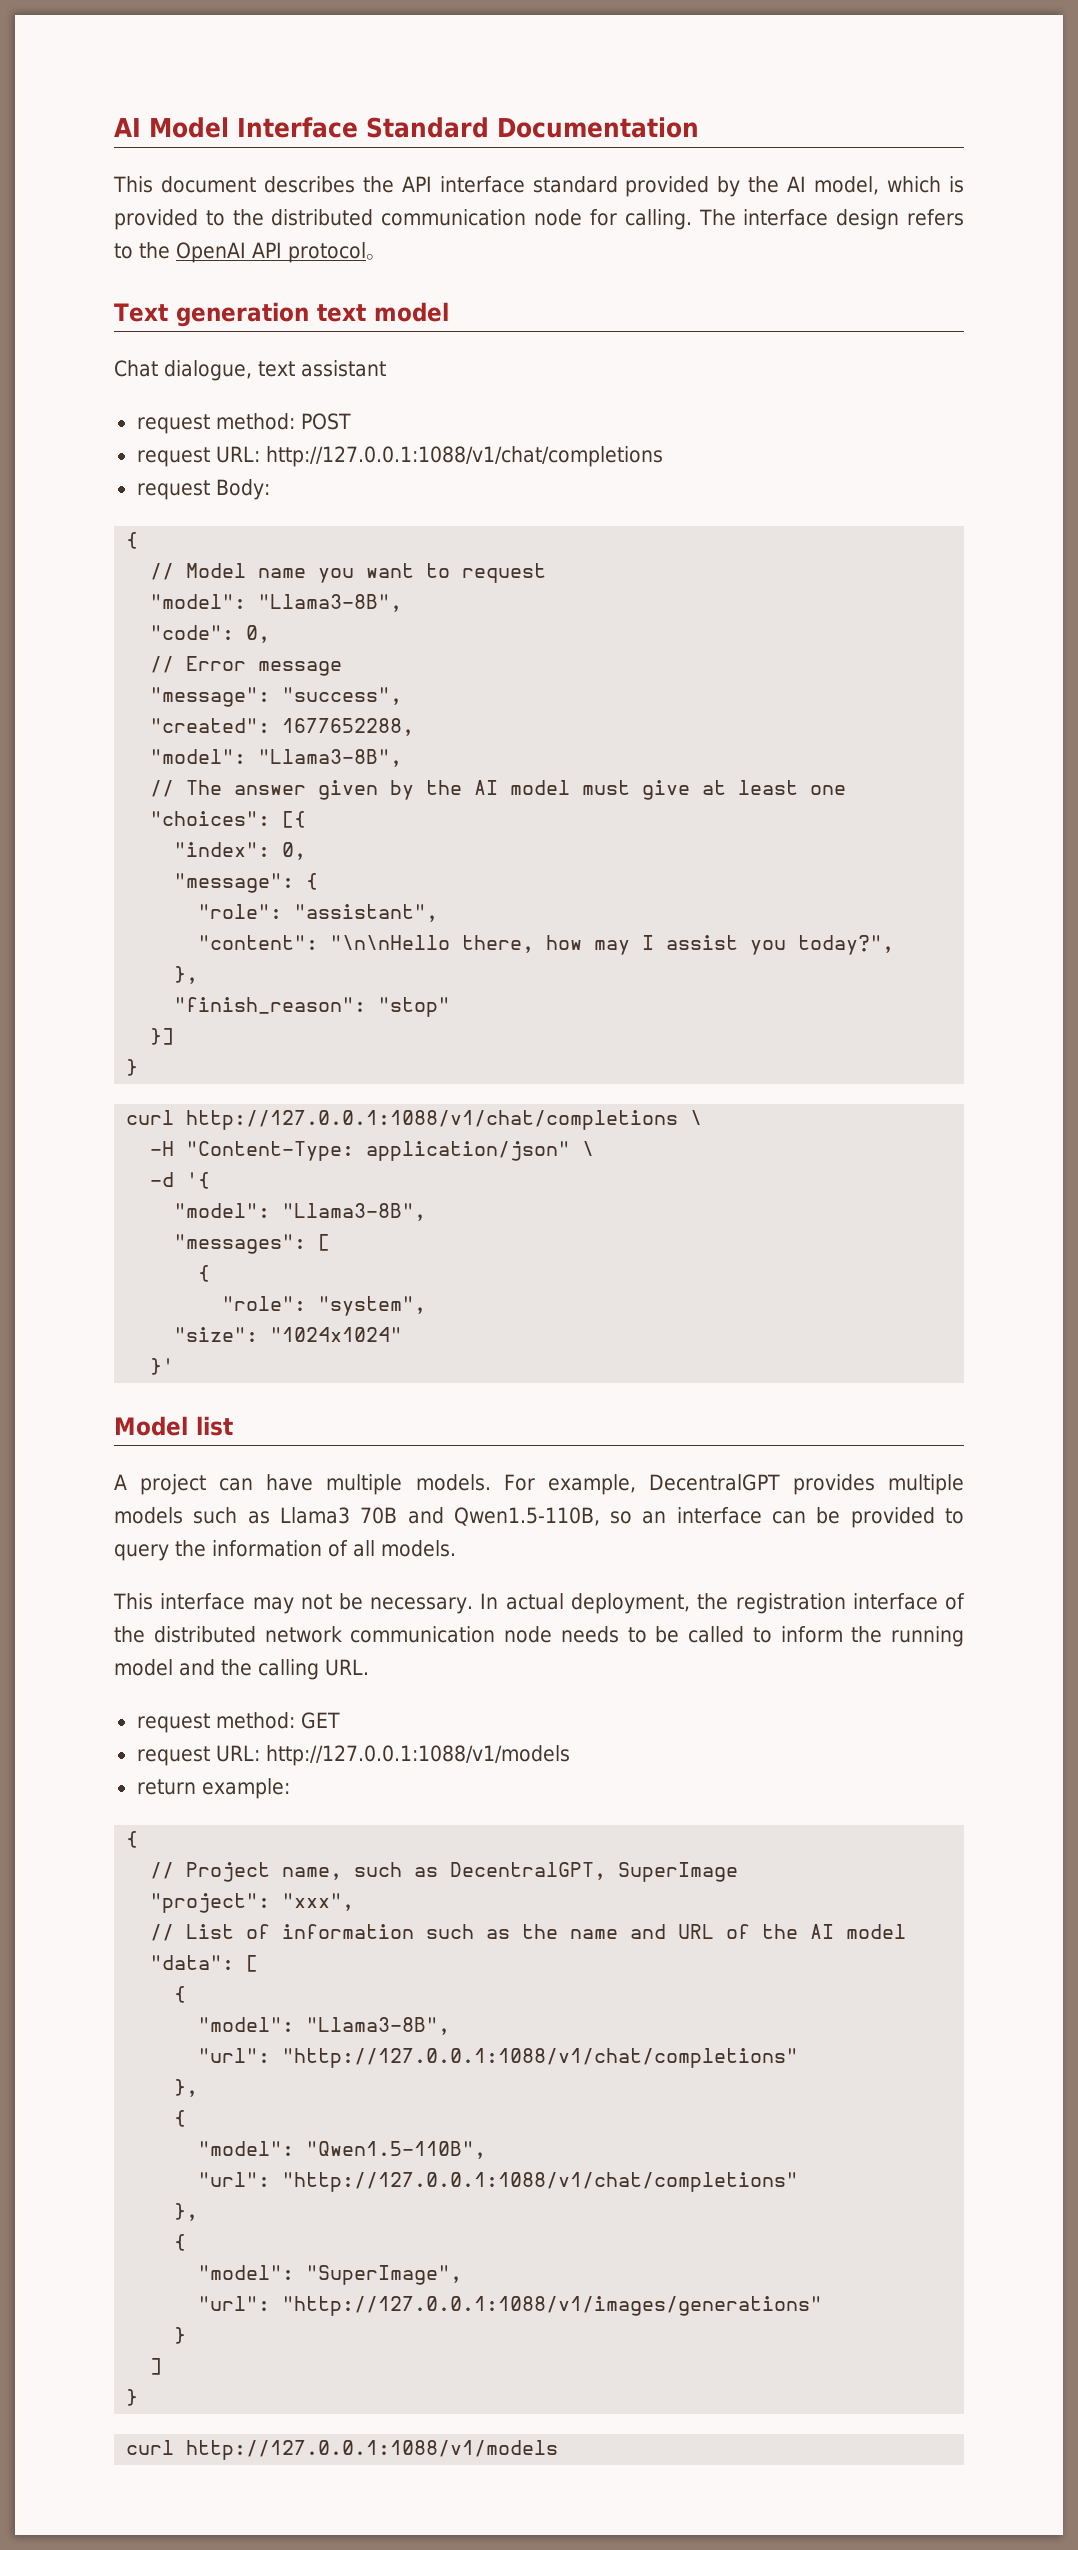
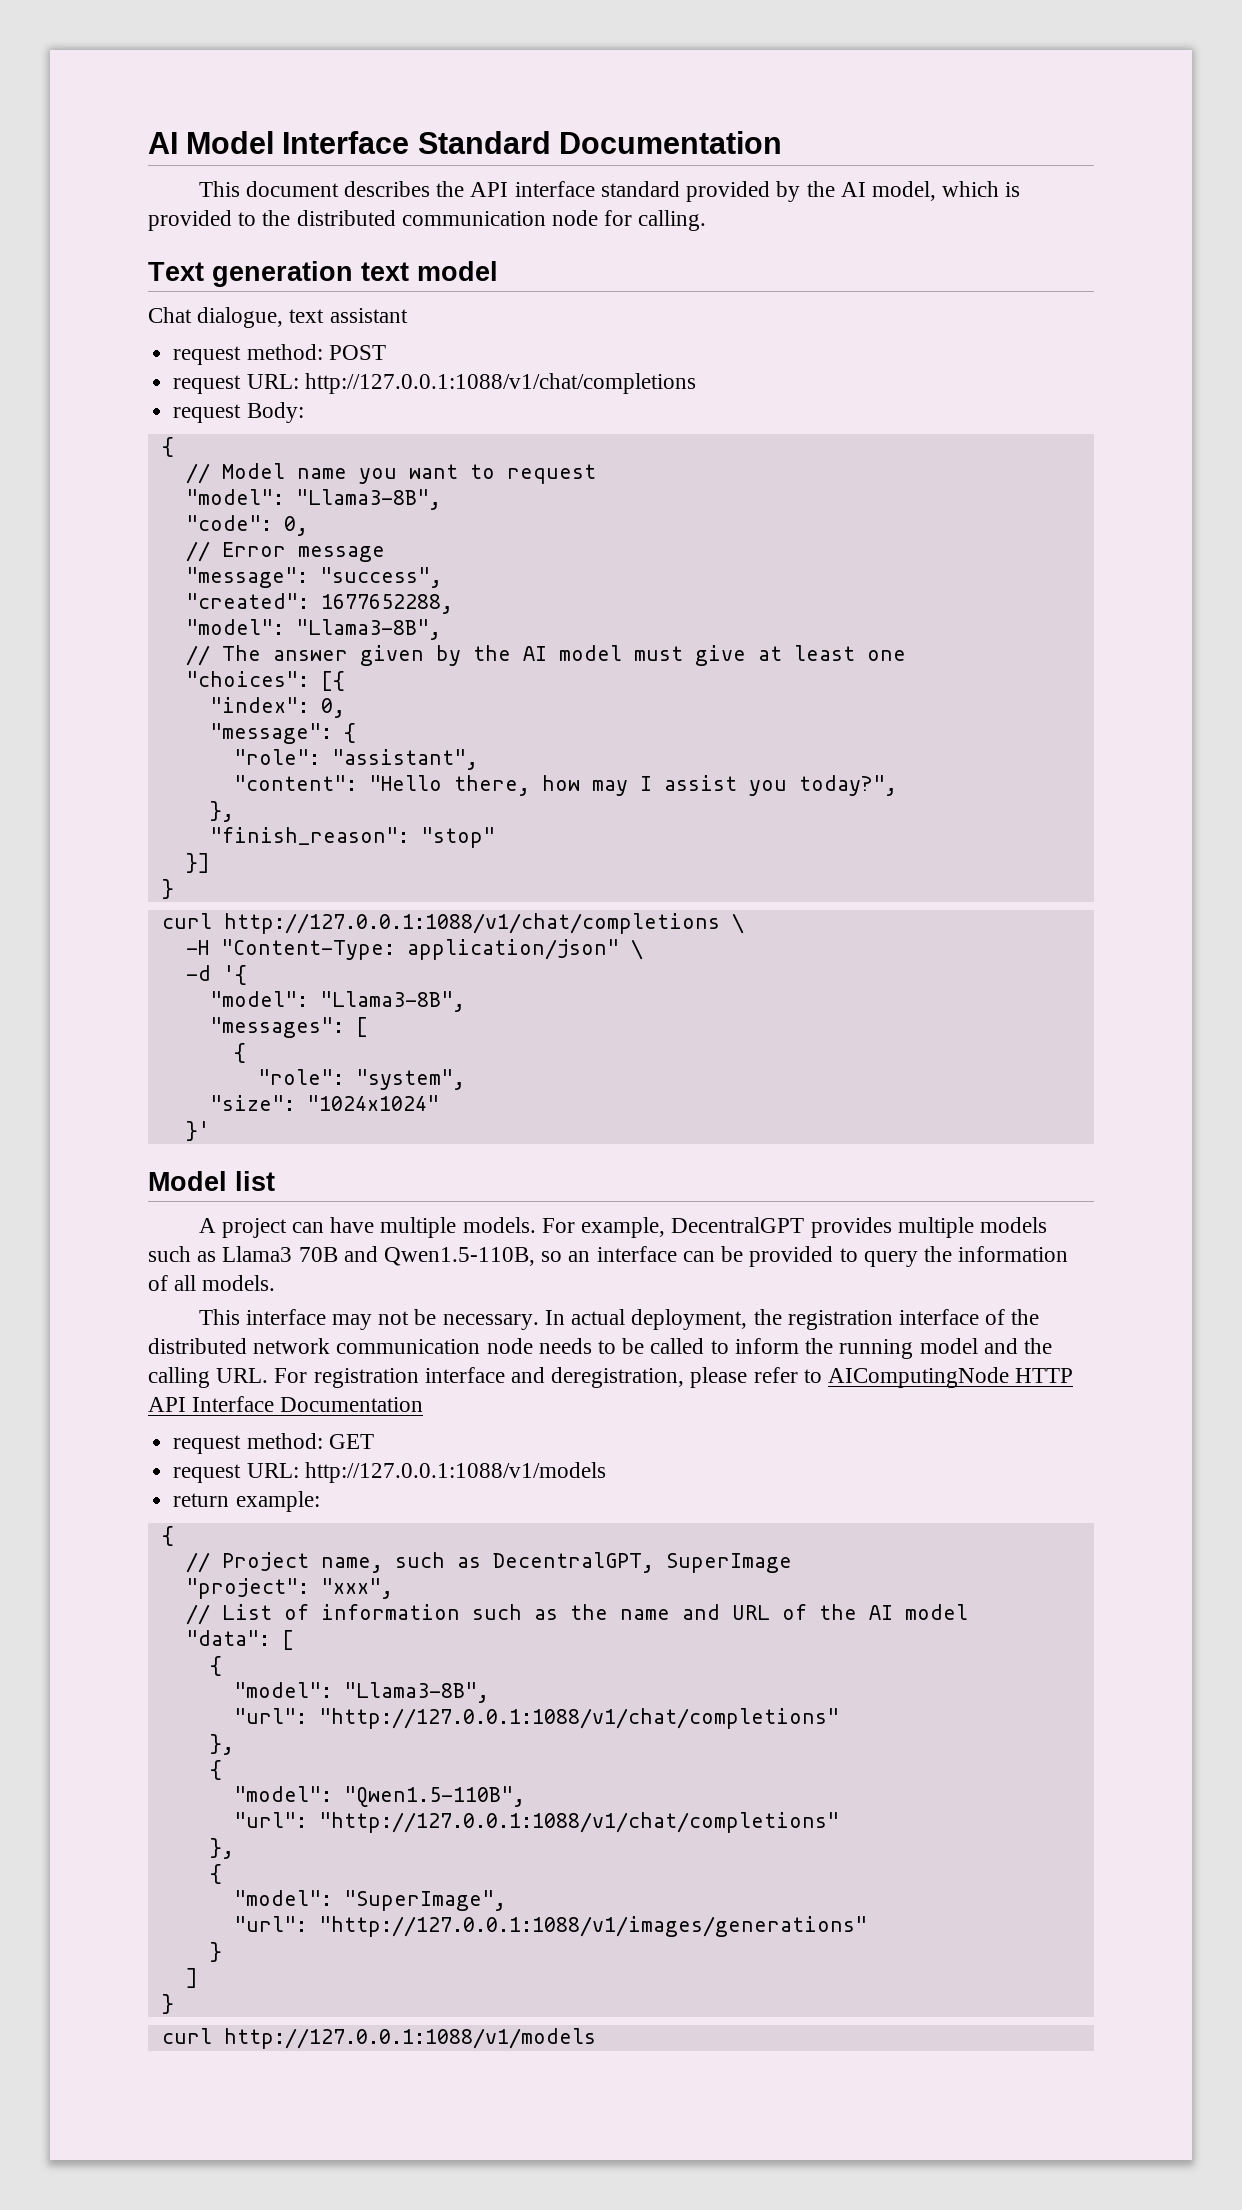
- The interface design refers to the OpenAI API protocol。
- "content": "\n\nHello there, how may I assist you today?",
+ "content": "Hello there, how may I assist you today?",
- In actual deployment, the registration interface of the distributed network communication node needs to be called to inform the running model and the calling URL.
+ In actual deployment, the registration interface of the distributed network communication node needs to be called to inform the running model and the calling URL. For registration interface and deregistration, please refer to AIComputingNode HTTP API Interface Documentation

